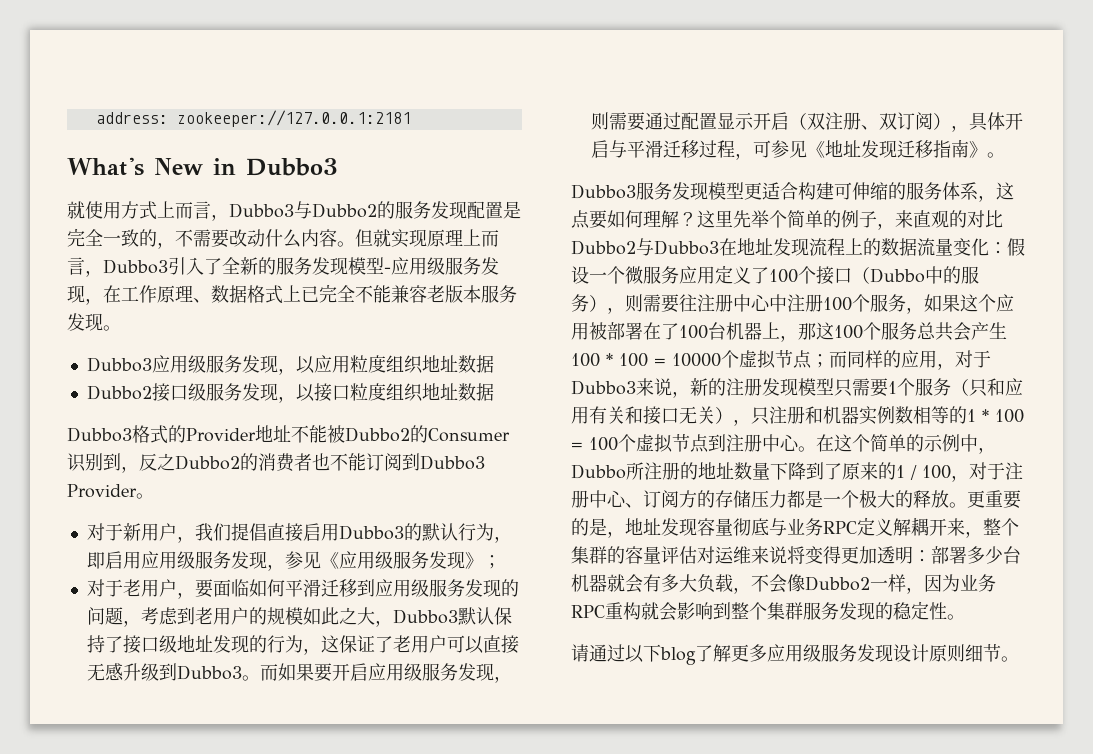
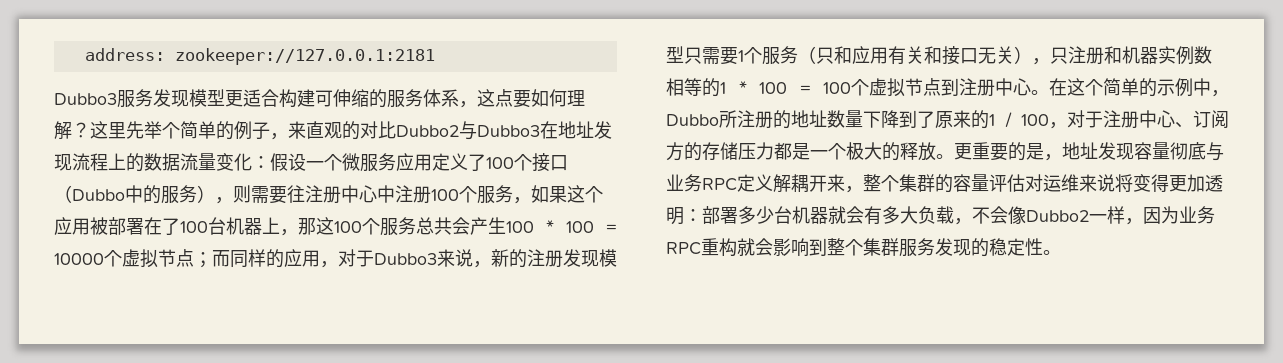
- What's New in Dubbo3
- 就使用方式上而言，Dubbo3与Dubbo2的服务发现配置是完全一致的，不需要改动什么内容。但就实现原理上而言，Dubbo3引入了全新的服务发现模型-应用级服务发现，在工作原理、数据格式上已完全不能兼容老版本服务发现。
- Dubbo3应用级服务发现，以应用粒度组织地址数据
- Dubbo2接口级服务发现，以接口粒度组织地址数据
- Dubbo3格式的Provider地址不能被Dubbo2的Consumer识别到，反之Dubbo2的消费者也不能订阅到Dubbo3 Provider。
- 对于新用户，我们提倡直接启用Dubbo3的默认行为，即启用应用级服务发现，参见《应用级服务发现》；
- 对于老用户，要面临如何平滑迁移到应用级服务发现的问题，考虑到老用户的规模如此之大，Dubbo3默认保持了接口级地址发现的行为，这保证了老用户可以直接无感升级到Dubbo3。而如果要开启应用级服务发现，则需要通过配置显示开启（双注册、双订阅），具体开启与平滑迁移过程，可参见《地址发现迁移指南》。
- 请通过以下blog了解更多应用级服务发现设计原则细节。

